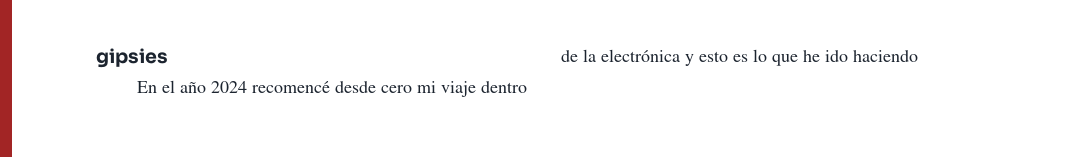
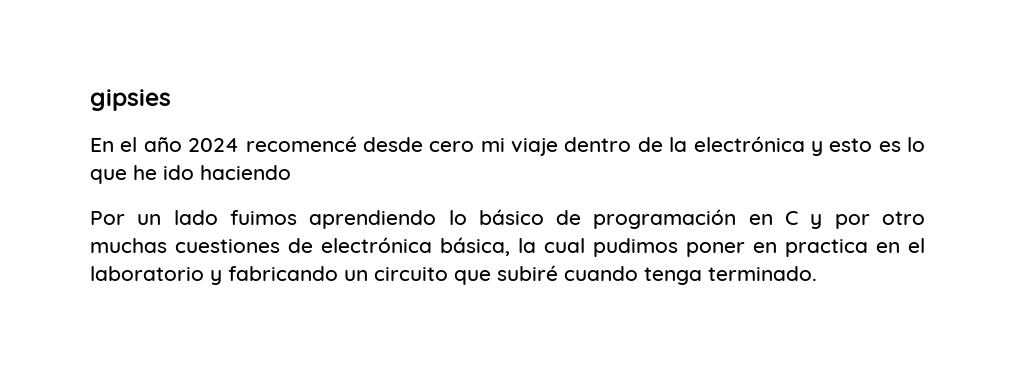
+ Por un lado fuimos aprendiendo lo básico de programación en C y por otro muchas cuestiones de electrónica básica, la cual pudimos poner en practica en el laboratorio y fabricando un circuito que subiré cuando tenga terminado.

